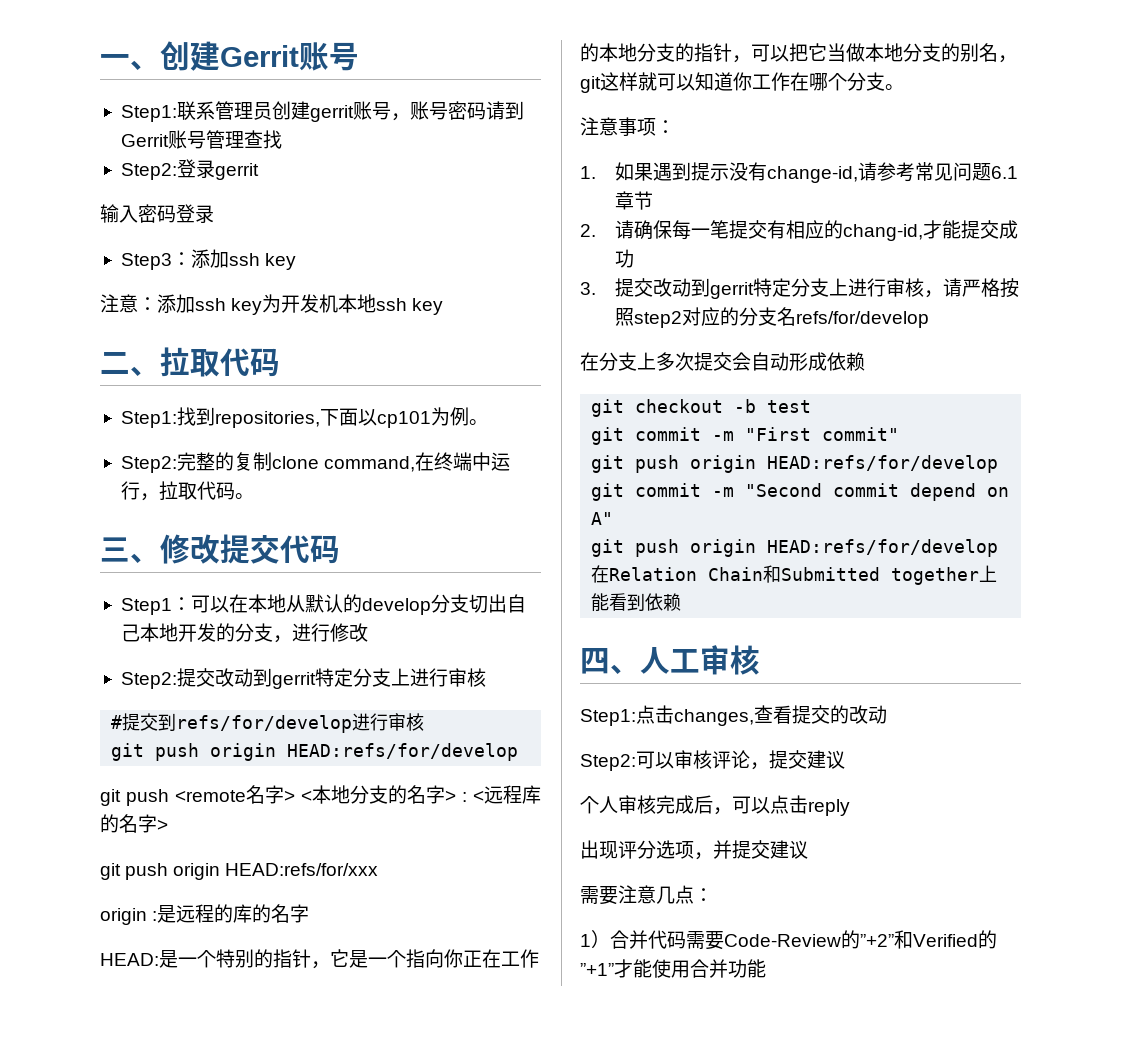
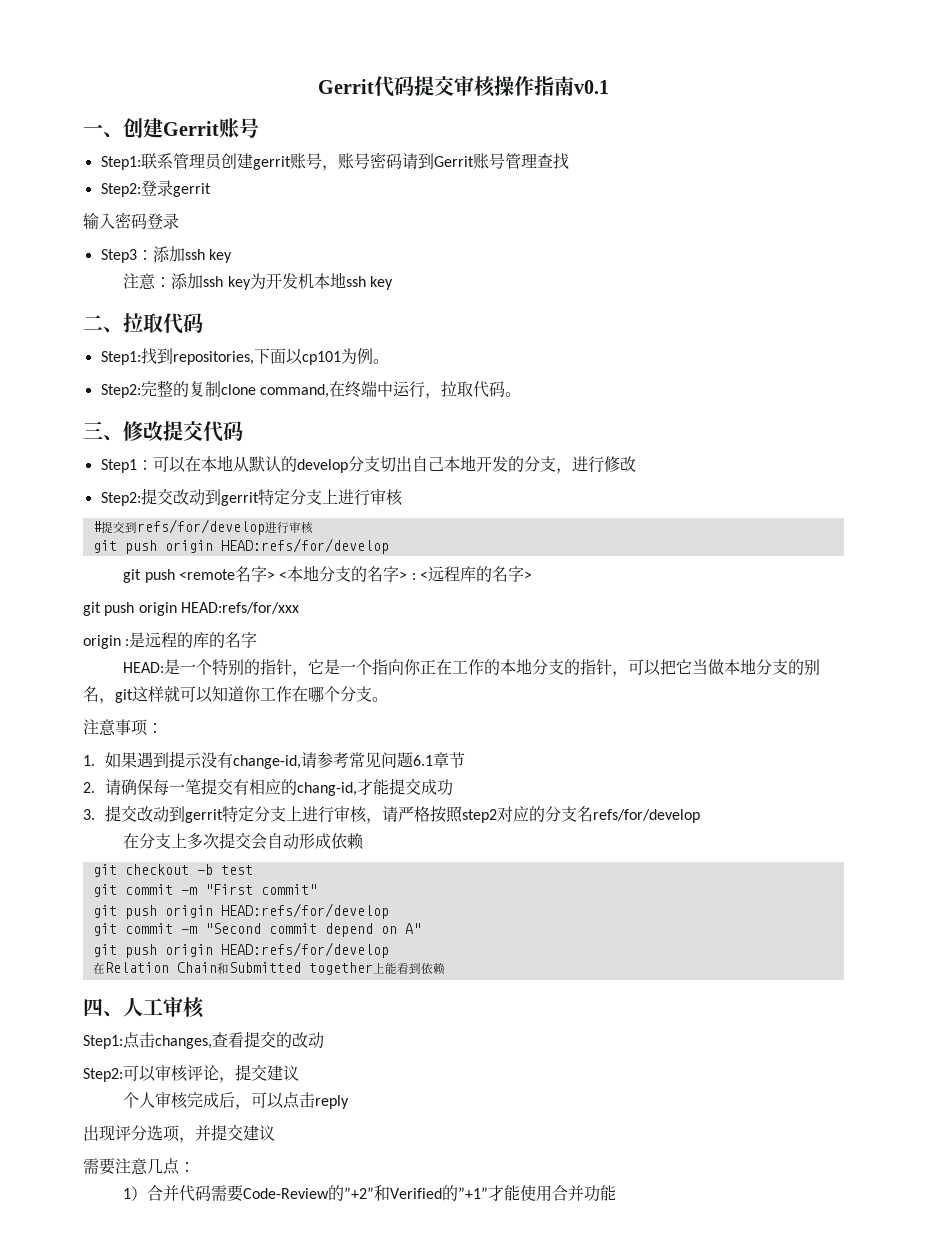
+ Gerrit代码提交审核操作指南v0.1

